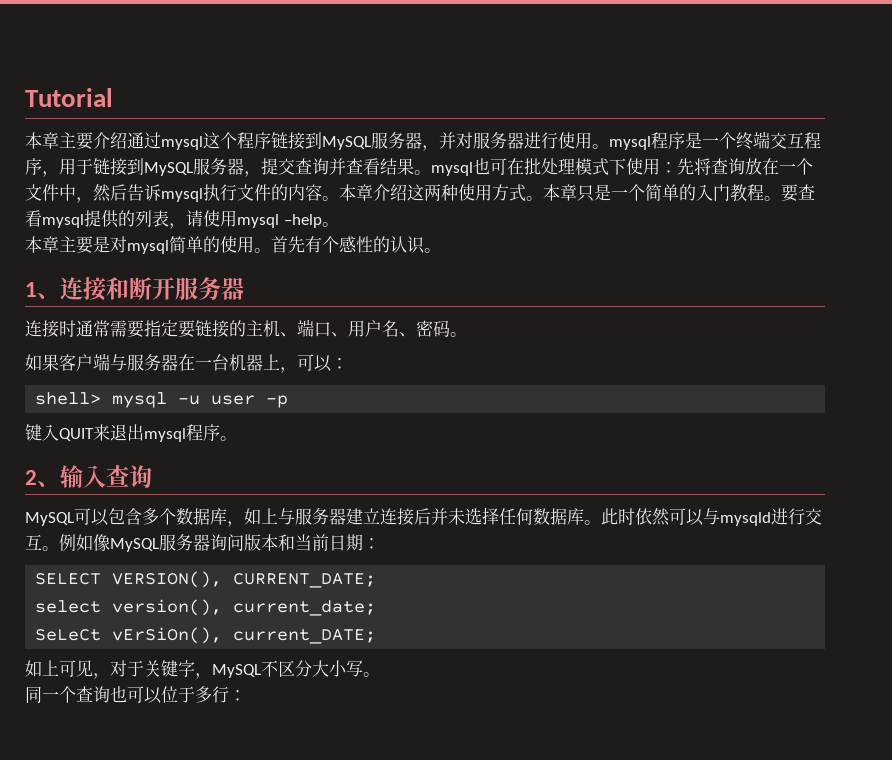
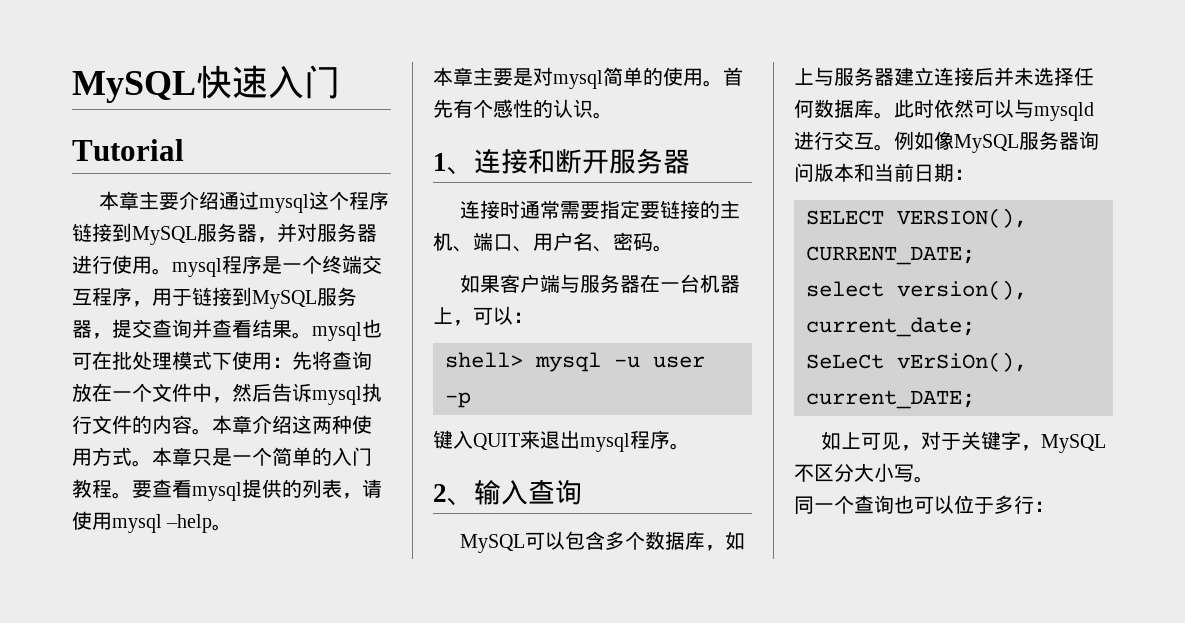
+ MySQL快速入门

